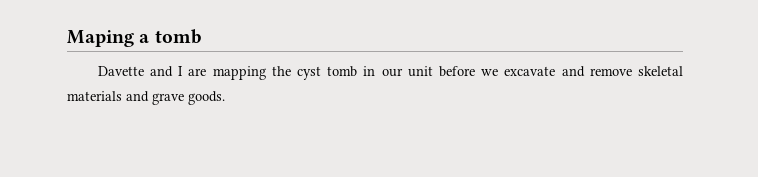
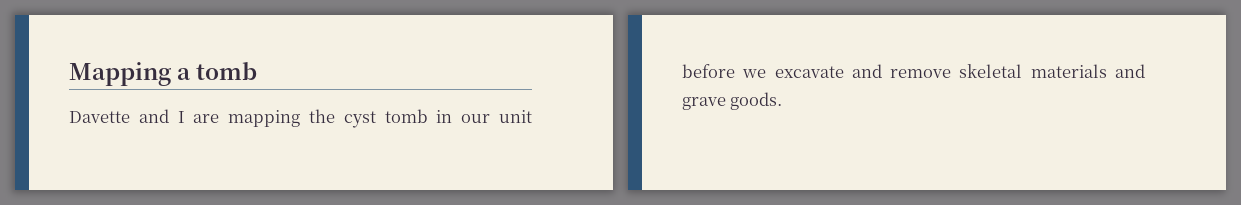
- Maping a tomb
+ Mapping a tomb

